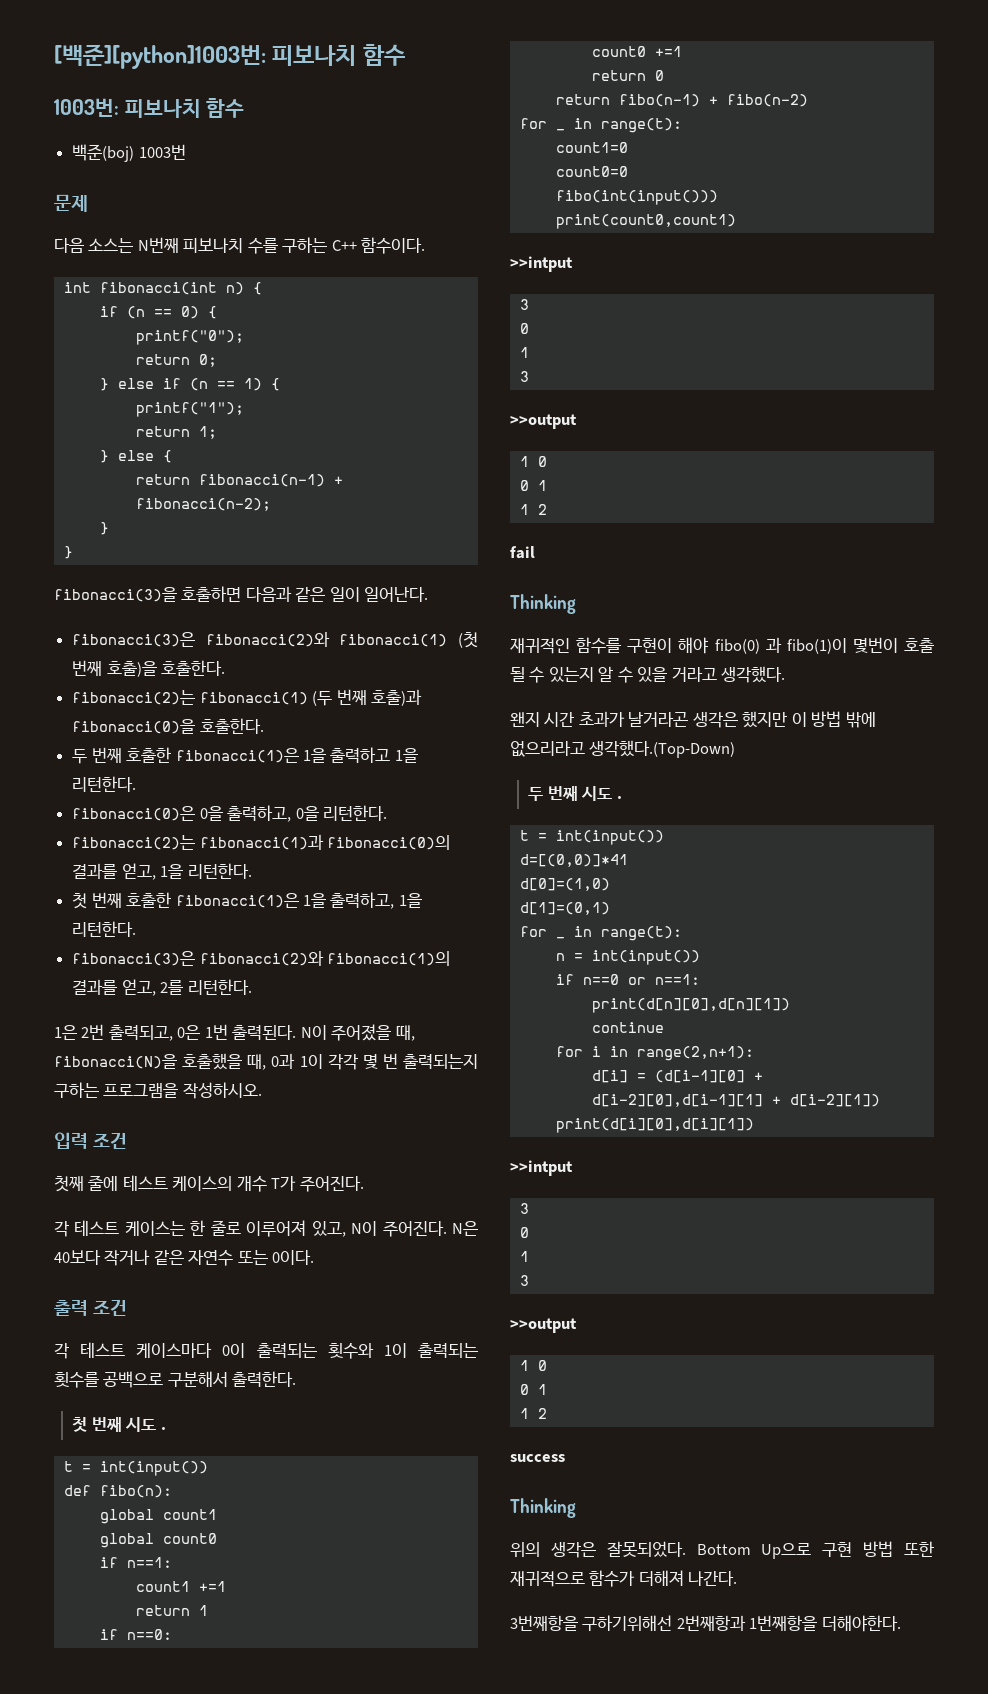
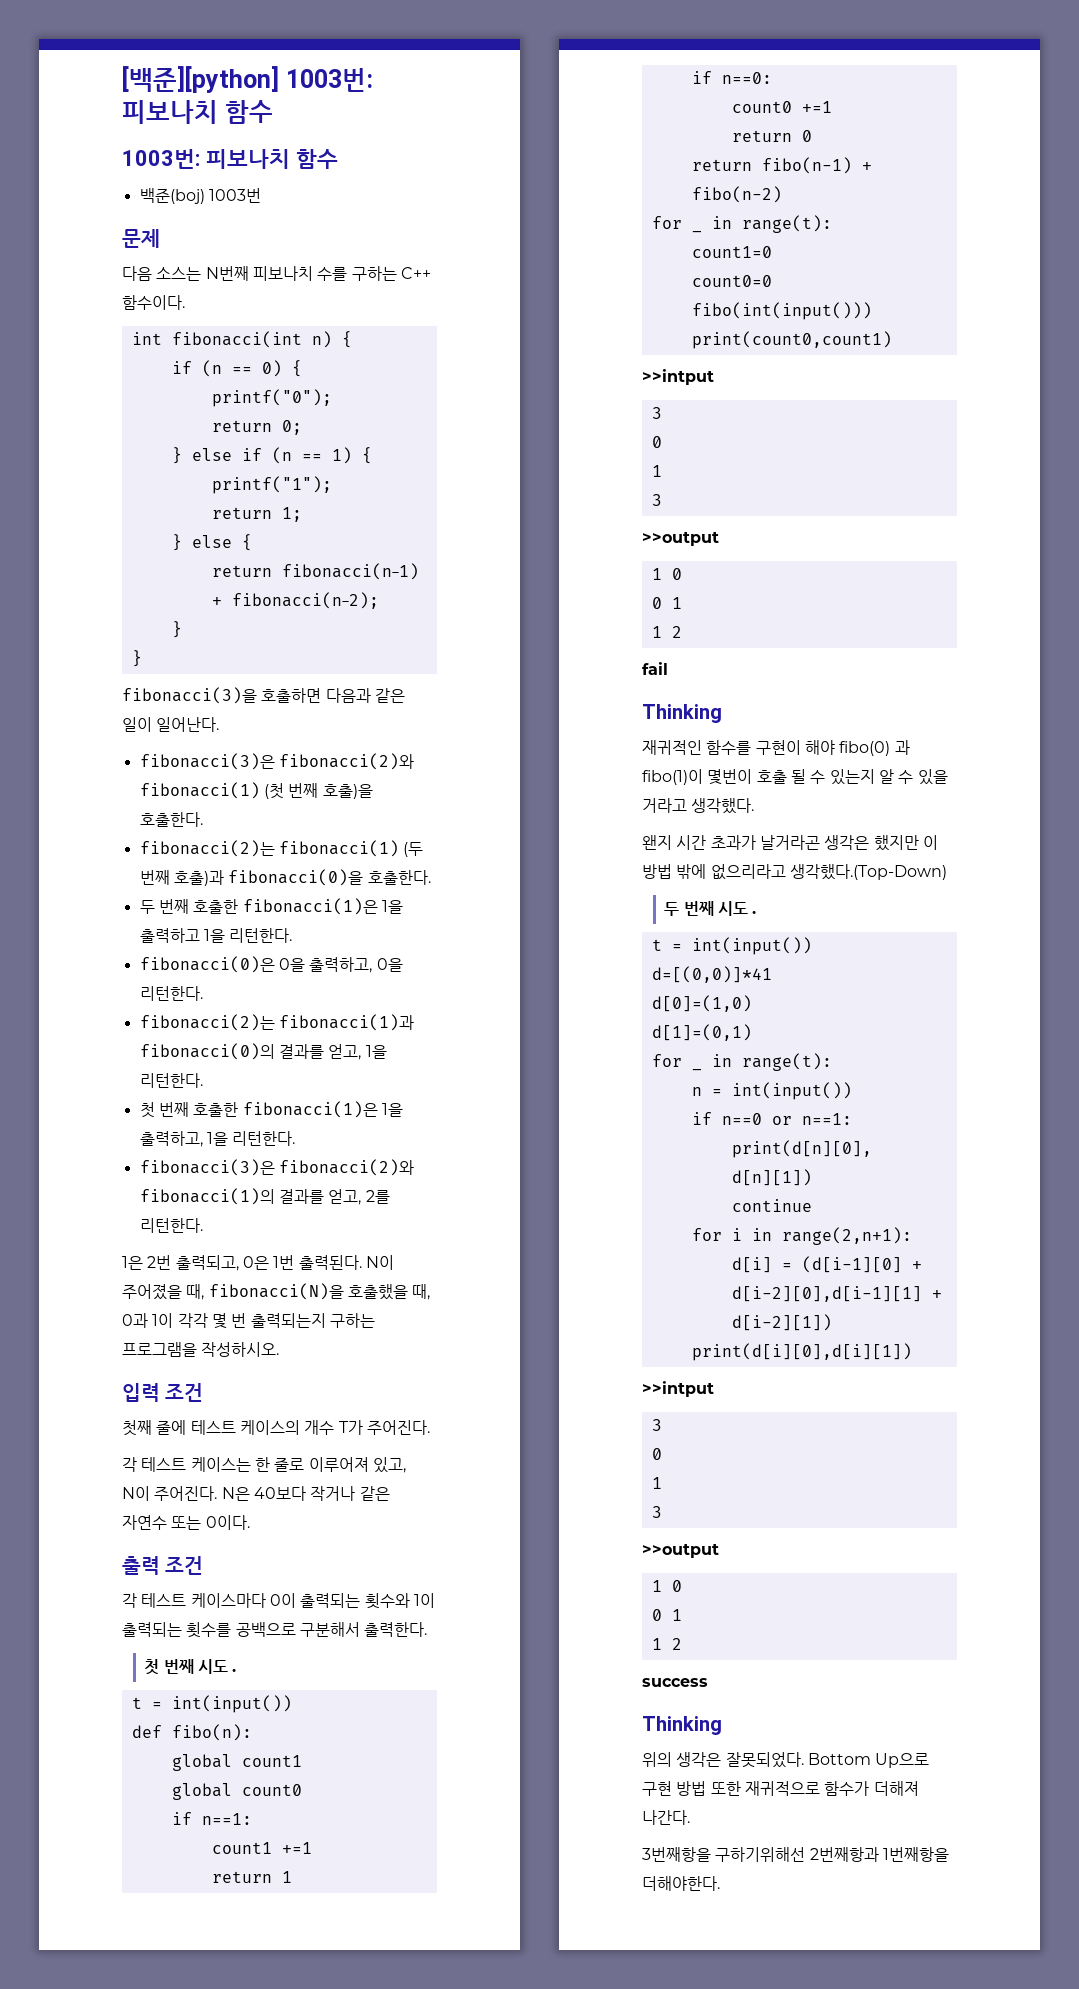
- [백준][python]1003번: 피보나치 함수
+ [백준][python] 1003번: 피보나치 함수

